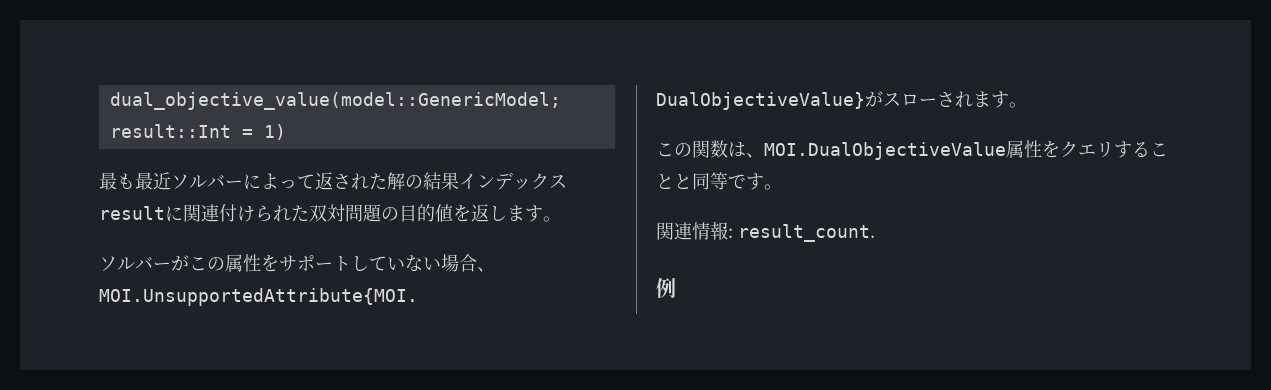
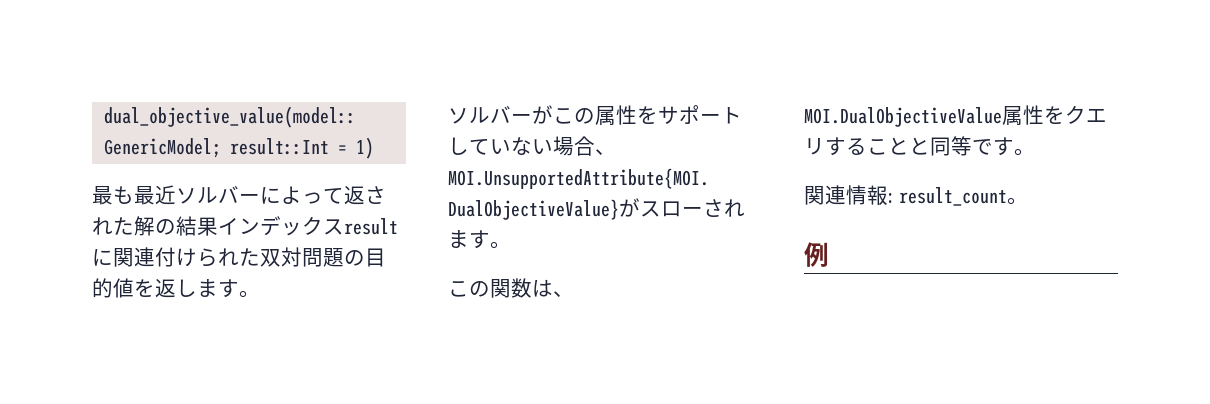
- 関連情報: result_count.
+ 関連情報: result_count。

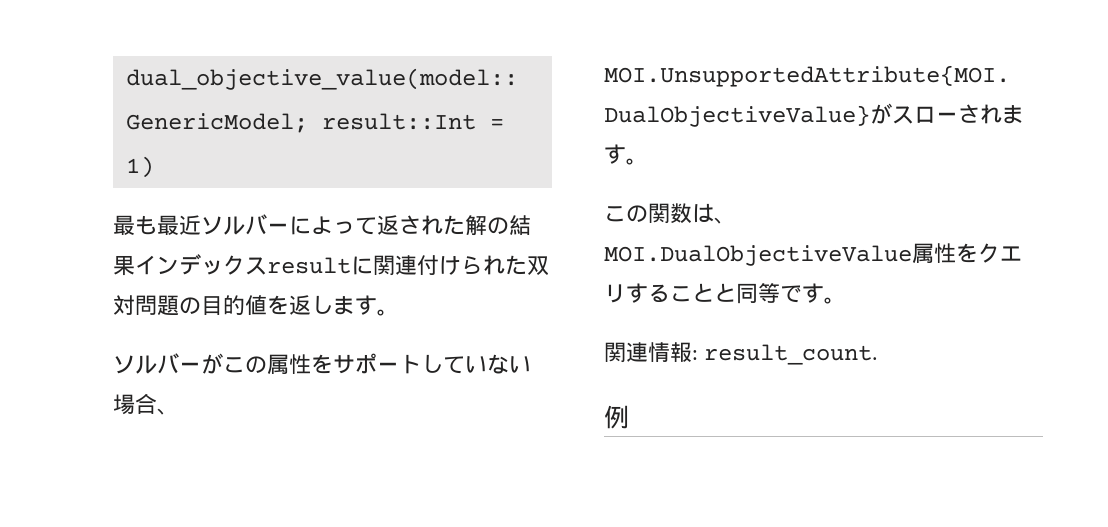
- 関連情報: result_count。
+ 関連情報: result_count.

